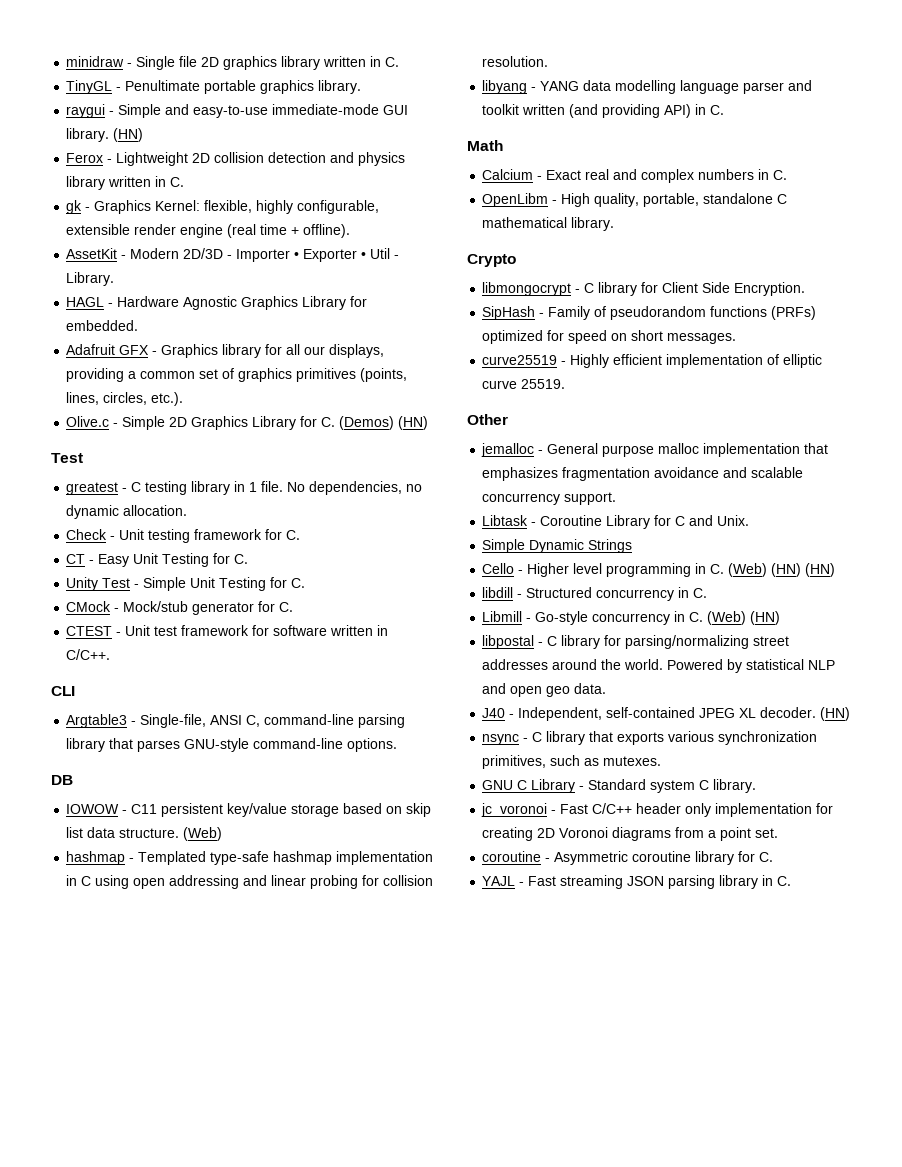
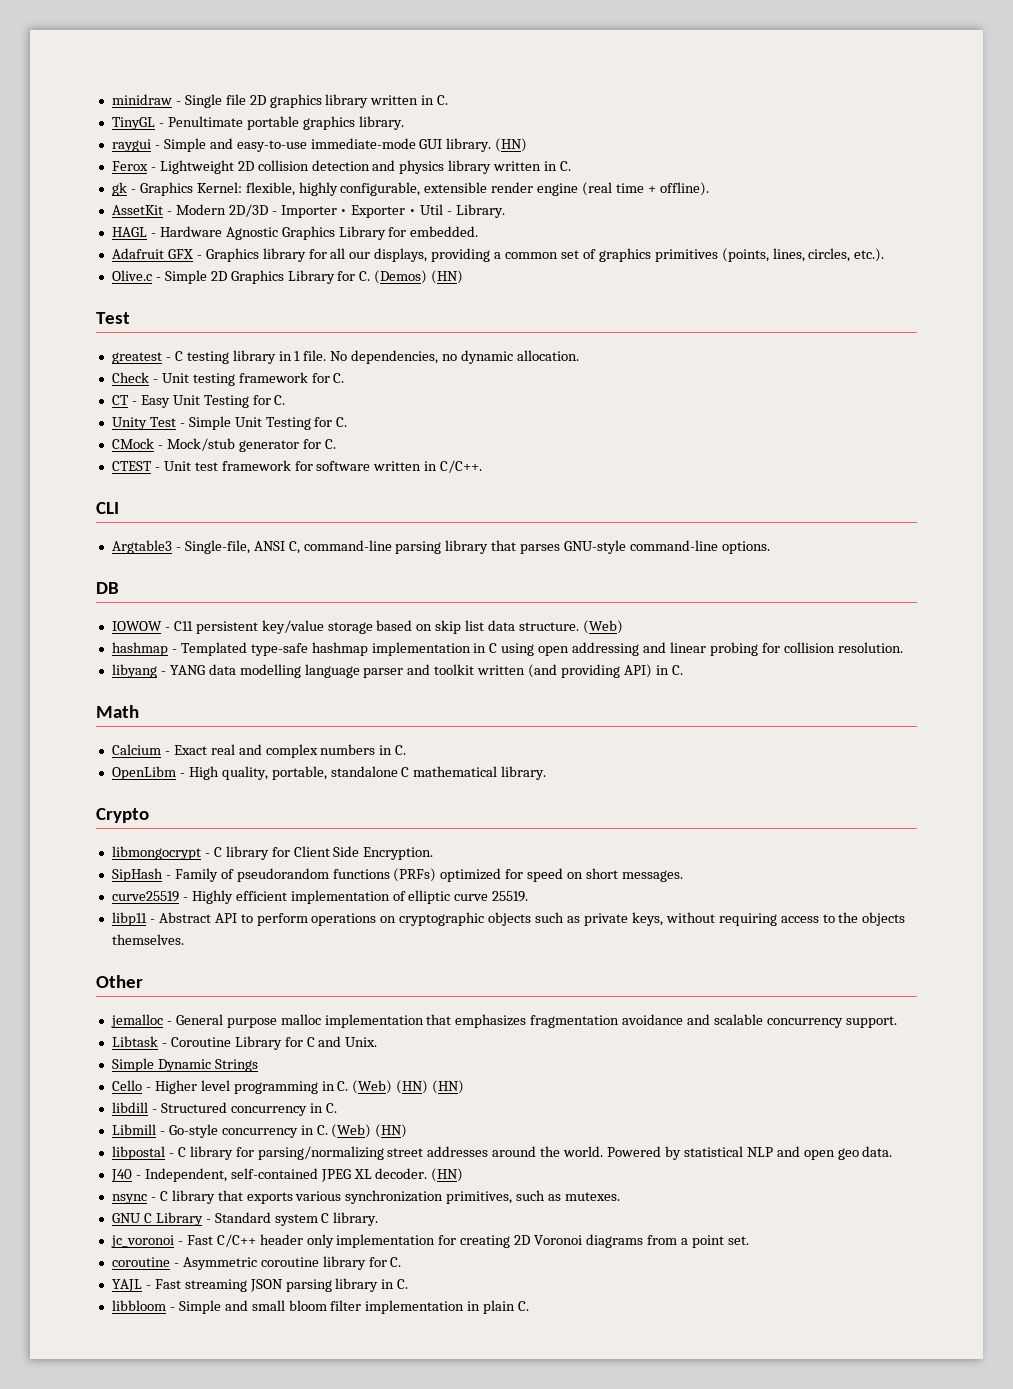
+ libp11 - Abstract API to perform operations on cryptographic objects such as private keys, without requiring access to the objects themselves.
+ libbloom - Simple and small bloom filter implementation in plain C.

